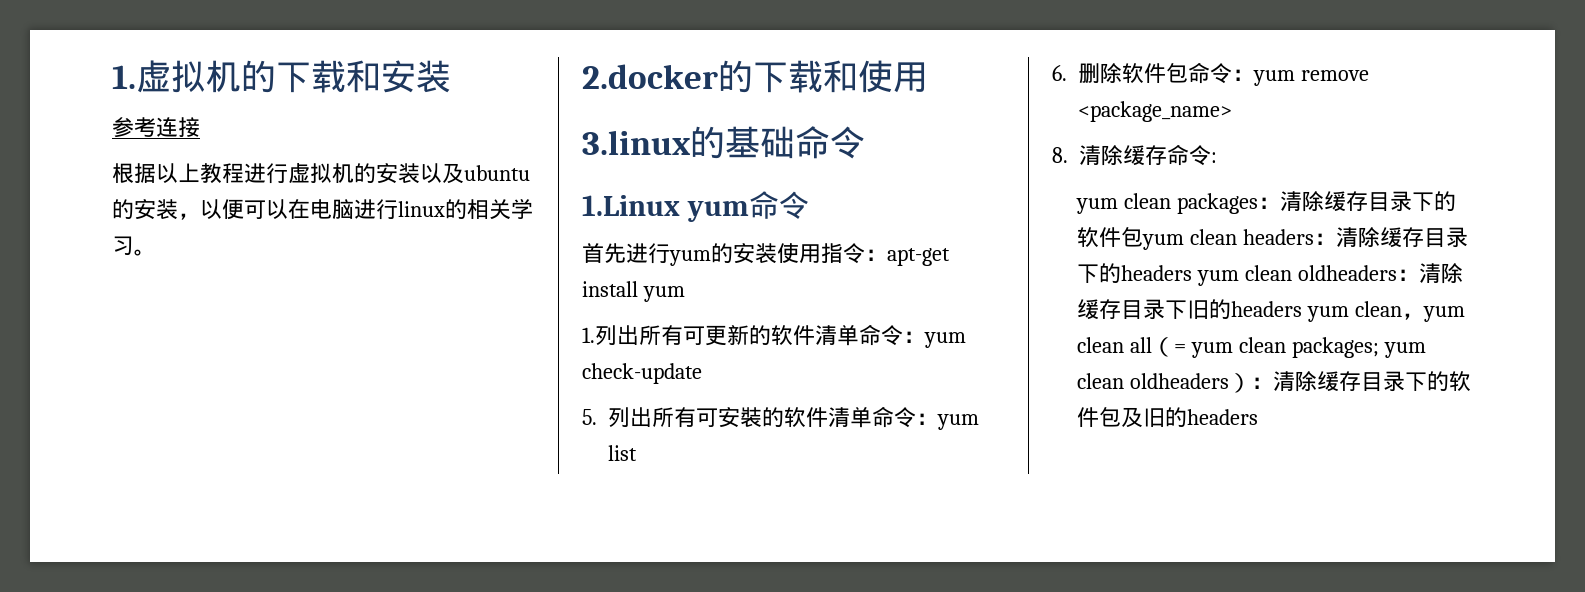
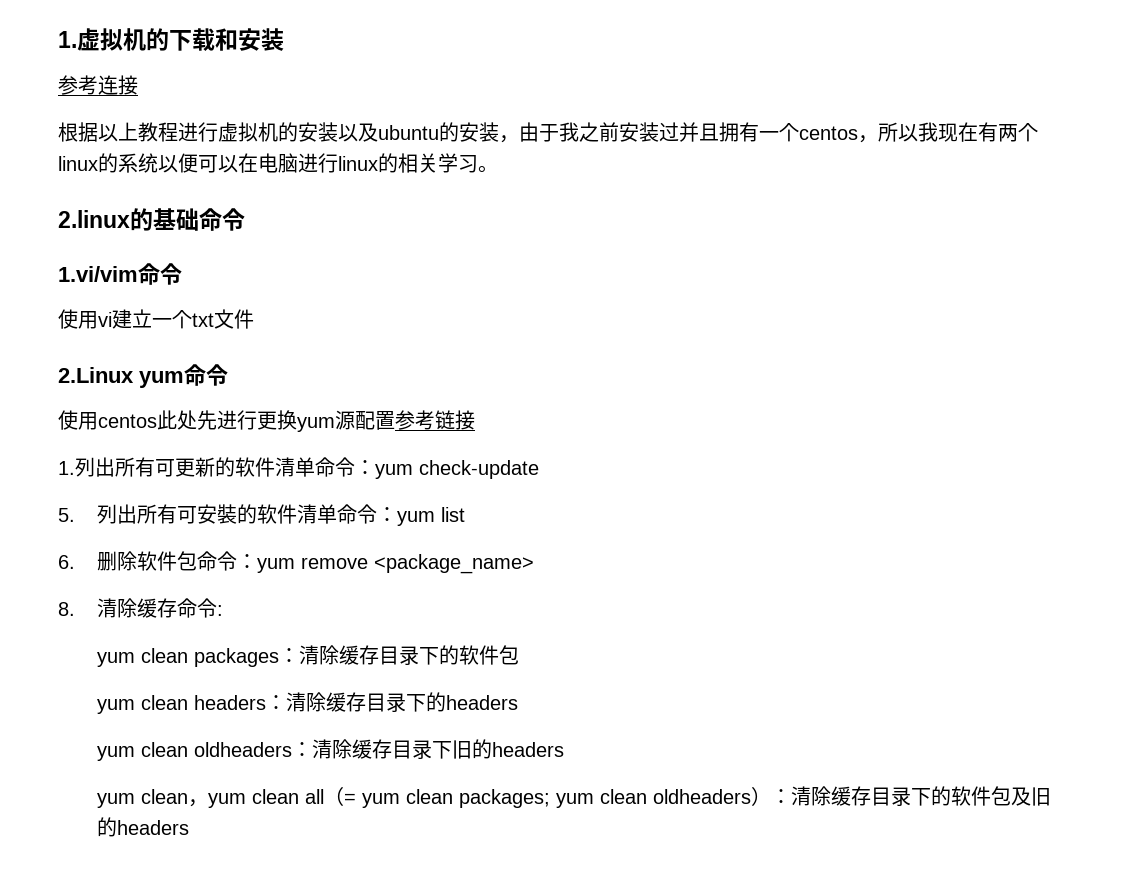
- 根据以上教程进行虚拟机的安装以及ubuntu的安装，以便可以在电脑进行linux的相关学习。
+ 根据以上教程进行虚拟机的安装以及ubuntu的安装，由于我之前安装过并且拥有一个centos，所以我现在有两个linux的系统以便可以在电脑进行linux的相关学习。
- 2.docker的下载和使用
- 3.linux的基础命令
- 1.Linux yum命令
- 首先进行yum的安装使用指令：apt-get install yum
+ 2.linux的基础命令
+ 1.vi/vim命令
+ 使用vi建立一个txt文件
+ 2.Linux yum命令
+ 使用centos此处先进行更换yum源配置参考链接
- yum clean packages：清除缓存目录下的软件包yum clean headers：清除缓存目录下的headers yum clean oldheaders：清除缓存目录下旧的headers yum clean，yum clean all（= yum clean packages; yum clean oldheaders）：清除缓存目录下的软件包及旧的headers
+ yum clean packages：清除缓存目录下的软件包
+ yum clean headers：清除缓存目录下的headers
+ yum clean oldheaders：清除缓存目录下旧的headers
+ yum clean，yum clean all（= yum clean packages; yum clean oldheaders）：清除缓存目录下的软件包及旧的headers

